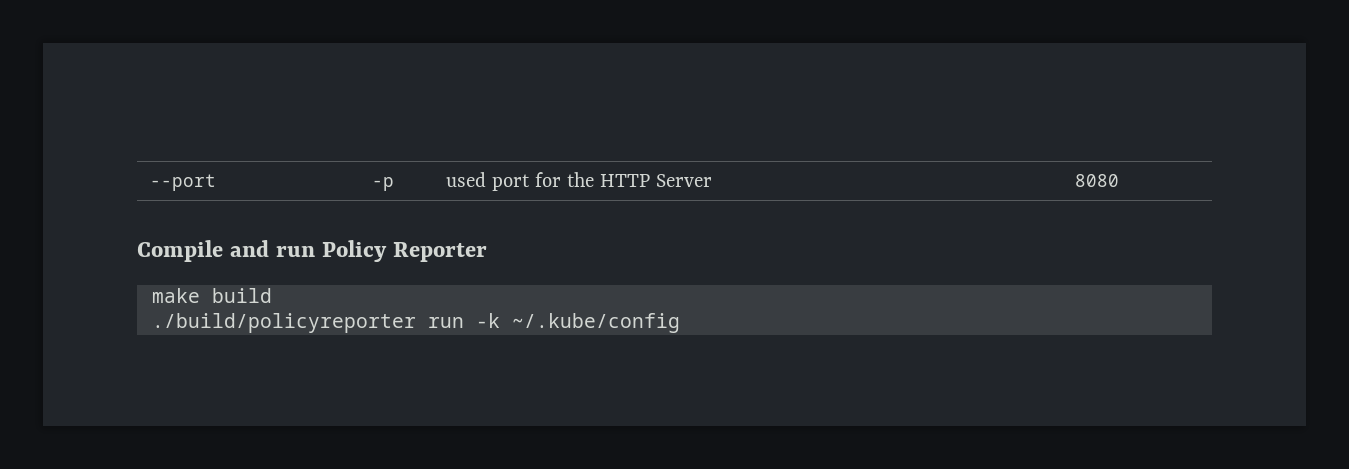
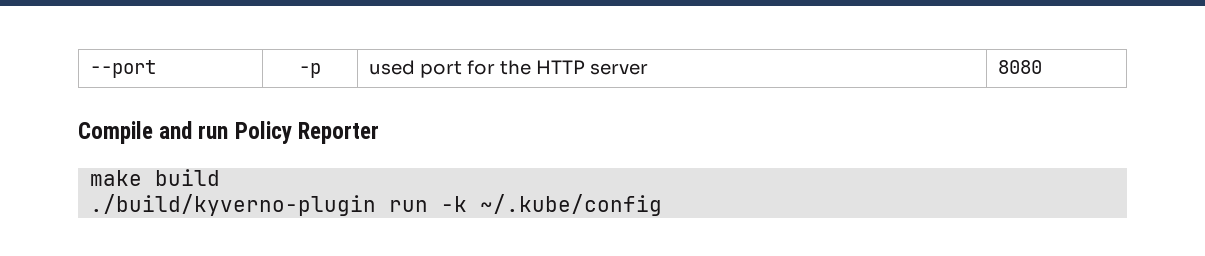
- --port | -p | used port for the HTTP Server | 8080
+ --port | -p | used port for the HTTP server | 8080
- ./build/policyreporter run -k ~/.kube/config
+ ./build/kyverno-plugin run -k ~/.kube/config

